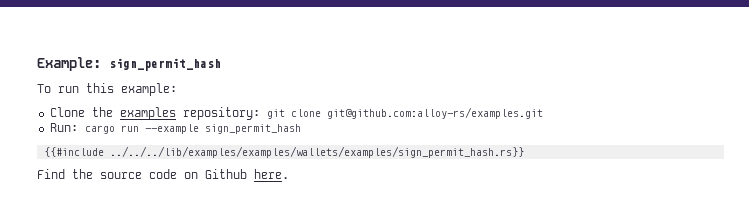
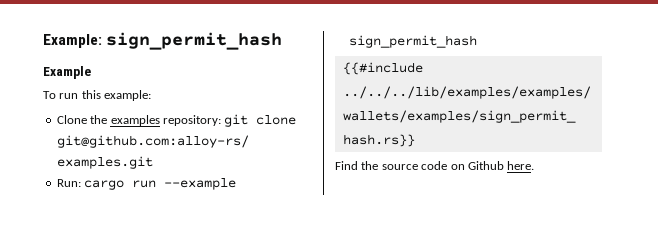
+ Example

